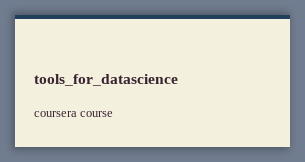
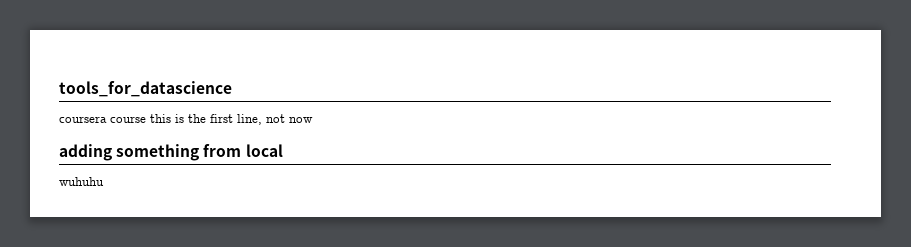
- coursera course
+ coursera course this is the first line, not now
+ adding something from local
+ wuhuhu

